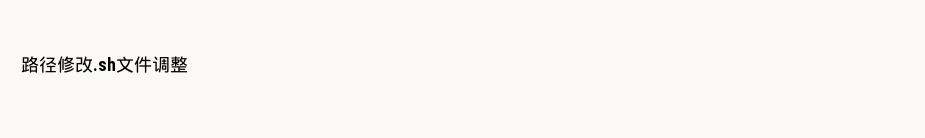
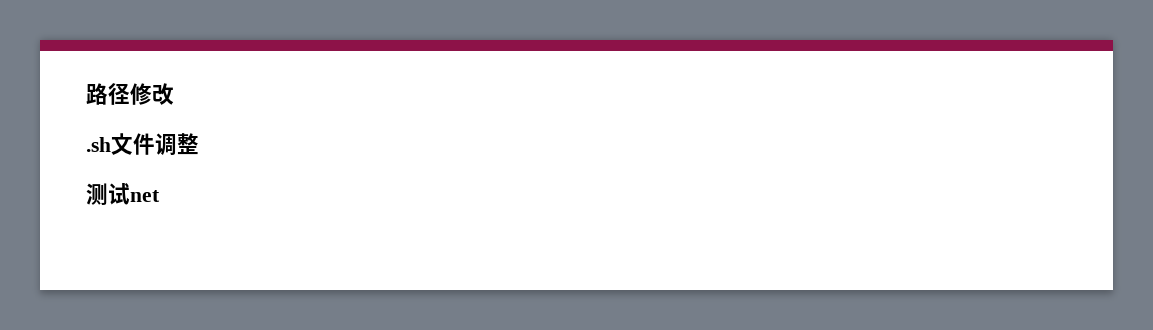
- 路径修改.sh文件调整
+ 路径修改
+ .sh文件调整
+ 测试net

